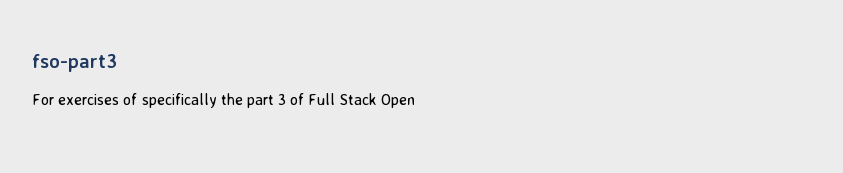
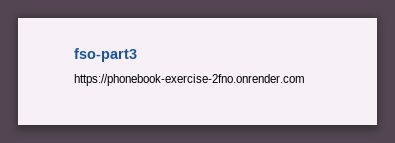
- For exercises of specifically the part 3 of Full Stack Open
+ https://phonebook-exercise-2fno.onrender.com

